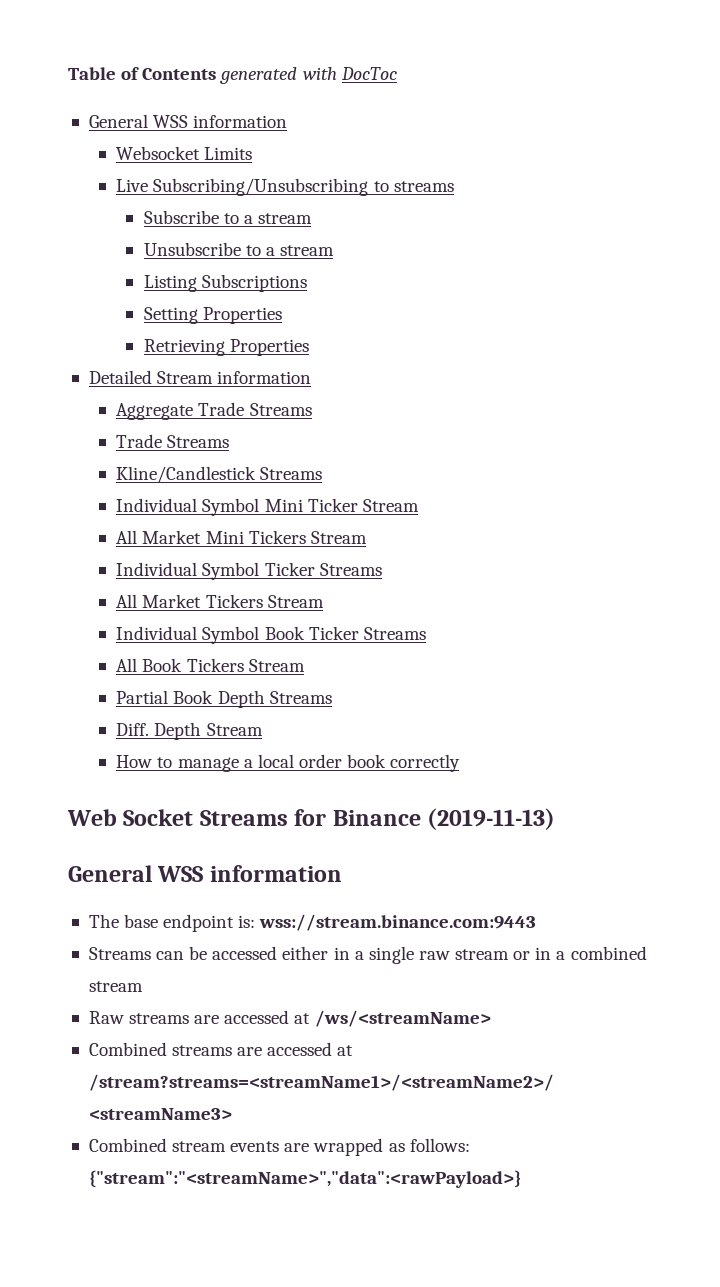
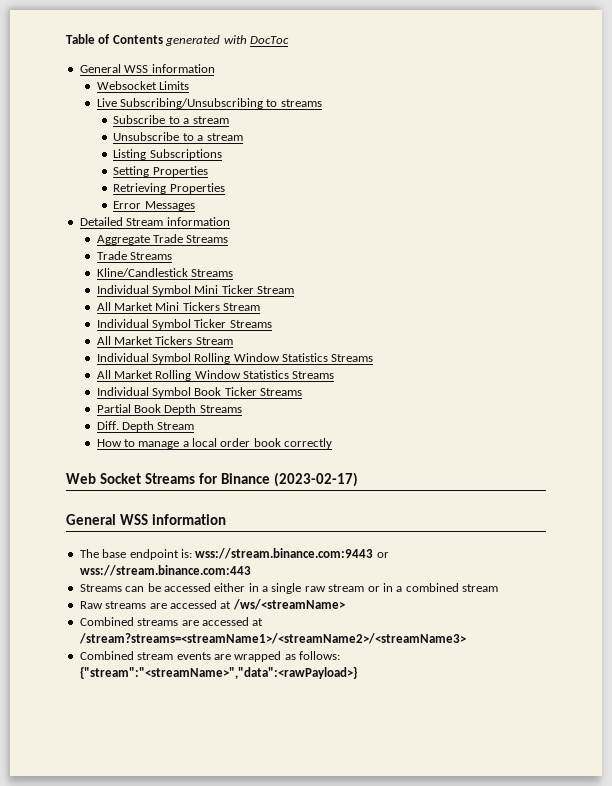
+ Error Messages
+ Individual Symbol Rolling Window Statistics Streams
+ All Market Rolling Window Statistics Streams
- All Book Tickers Stream
- Web Socket Streams for Binance (2019-11-13)
+ Web Socket Streams for Binance (2023-02-17)
- The base endpoint is: wss://stream.binance.com:9443
+ The base endpoint is: wss://stream.binance.com:9443 or wss://stream.binance.com:443

